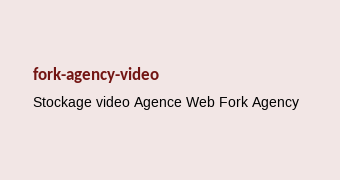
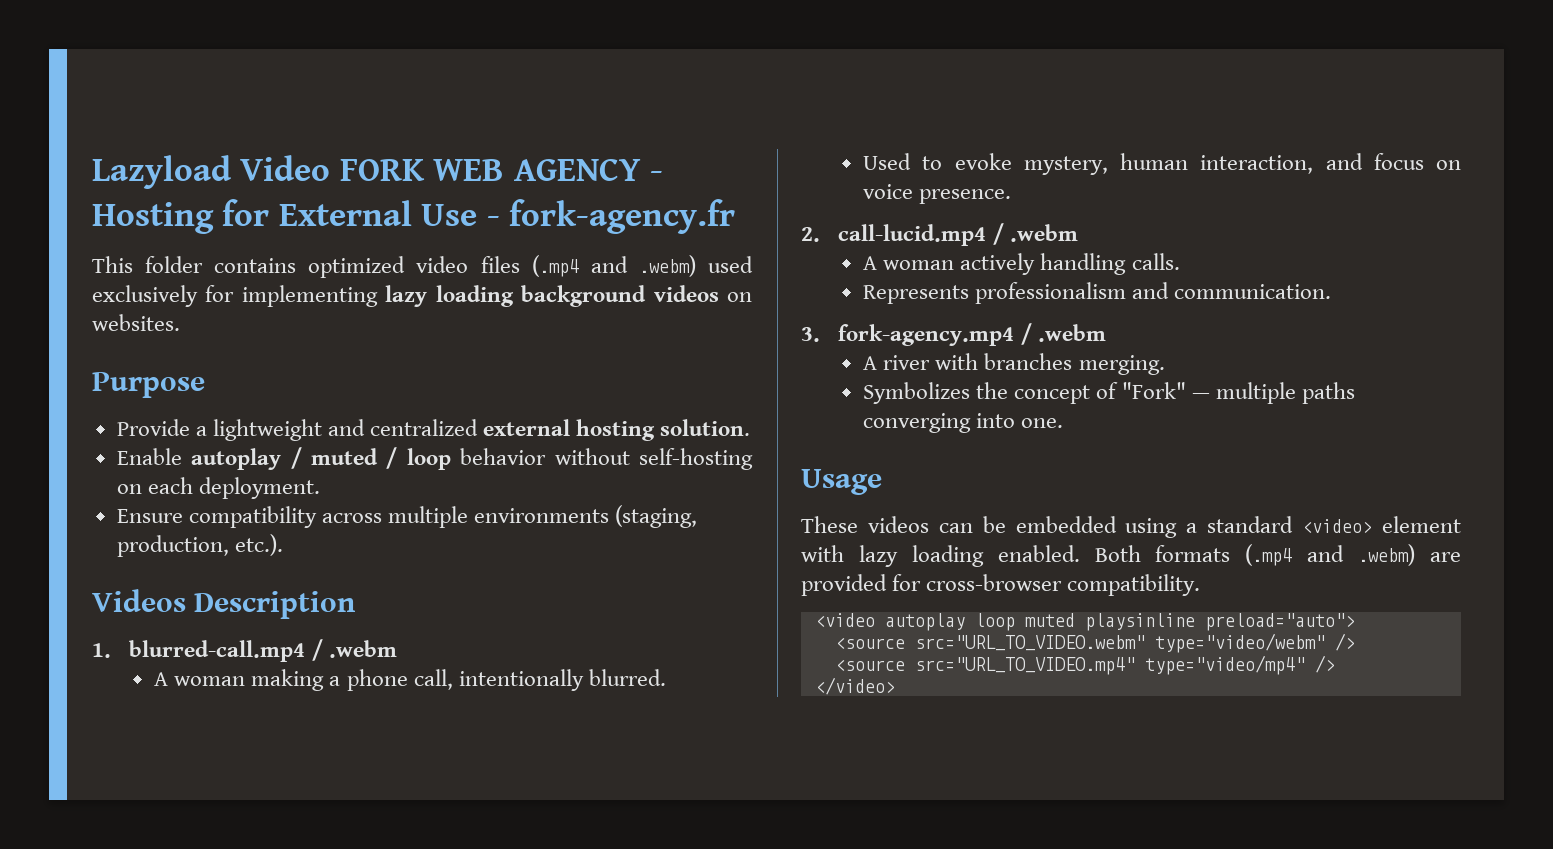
- fork-agency-video
- Stockage video Agence Web Fork Agency
+ Lazyload Video FORK WEB AGENCY - Hosting for External Use - fork-agency.fr
+ This folder contains optimized video files (.mp4 and .webm) used exclusively for implementing lazy loading background videos on websites.
+ Purpose
+ Provide a lightweight and centralized external hosting solution.
+ Enable autoplay / muted / loop behavior without self-hosting on each deployment.
+ Ensure compatibility across multiple environments (staging, production, etc.).
+ Videos Description
+ 1. blurred-call.mp4 / .webm
+ A woman making a phone call, intentionally blurred.
+ Used to evoke mystery, human interaction, and focus on voice presence.
+ 2. call-lucid.mp4 / .webm
+ A woman actively handling calls.
+ Represents professionalism and communication.
+ 3. fork-agency.mp4 / .webm
+ A river with branches merging.
+ Symbolizes the concept of "Fork" — multiple paths converging into one.
+ Usage
+ These videos can be embedded using a standard <video> element with lazy loading enabled. Both formats (.mp4 and .webm) are provided for cross-browser compatibility.
+ <video autoplay loop muted playsinline preload="auto">
+ <source src="URL_TO_VIDEO.webm" type="video/webm" />
+ <source src="URL_TO_VIDEO.mp4" type="video/mp4" />
+ </video>

